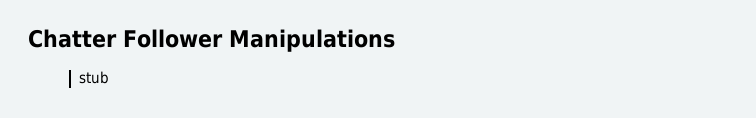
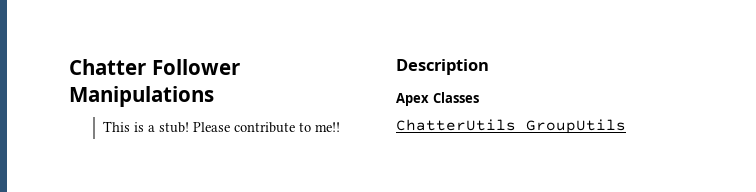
- stub
+ This is a stub! Please contribute to me!!
+ Description
+ Apex Classes
+ ChatterUtils GroupUtils

